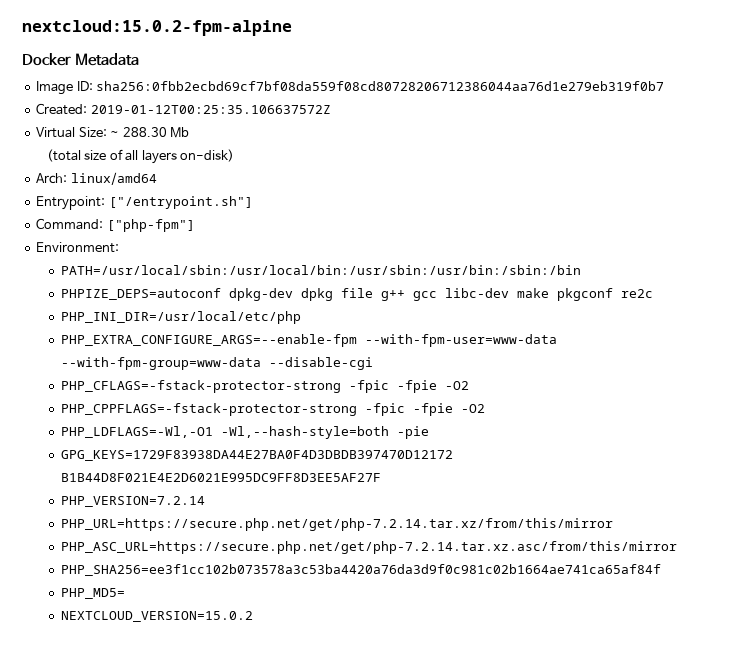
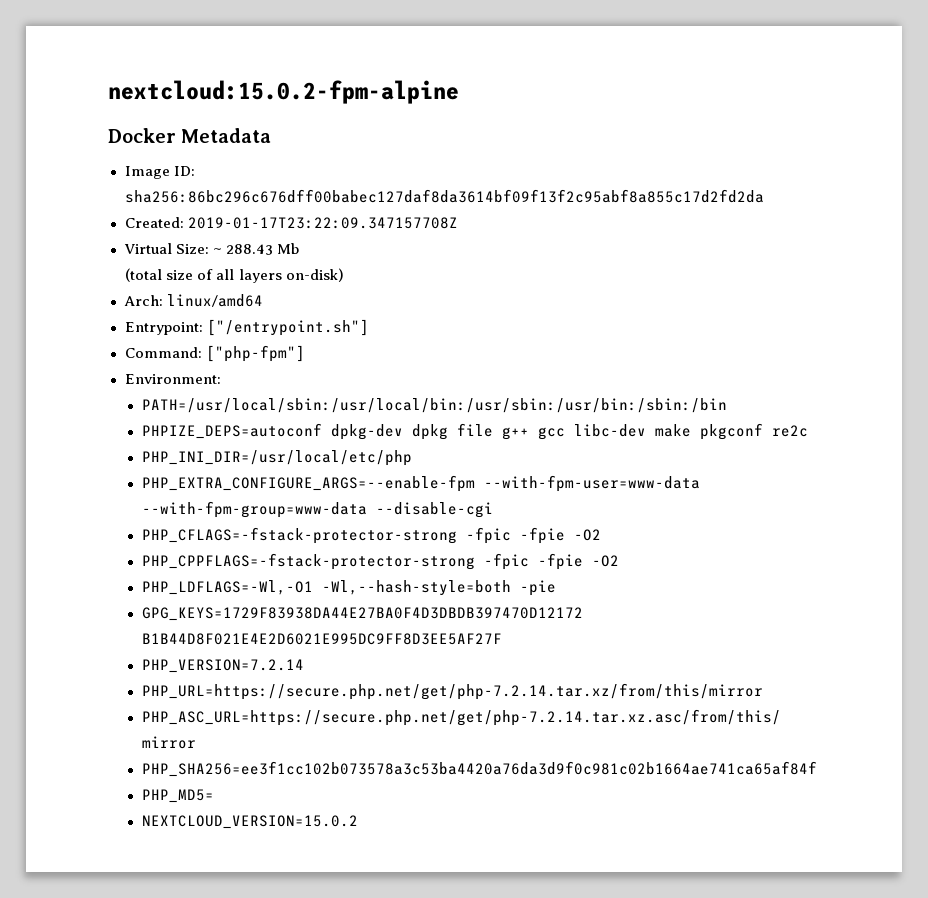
- Image ID: sha256:0fbb2ecbd69cf7bf08da559f08cd80728206712386044aa76d1e279eb319f0b7
+ Image ID: sha256:86bc296c676dff00babec127daf8da3614bf09f13f2c95abf8a855c17d2fd2da
- Created: 2019-01-12T00:25:35.106637572Z
+ Created: 2019-01-17T23:22:09.347157708Z
- Virtual Size: ~ 288.30 Mb
+ Virtual Size: ~ 288.43 Mb

